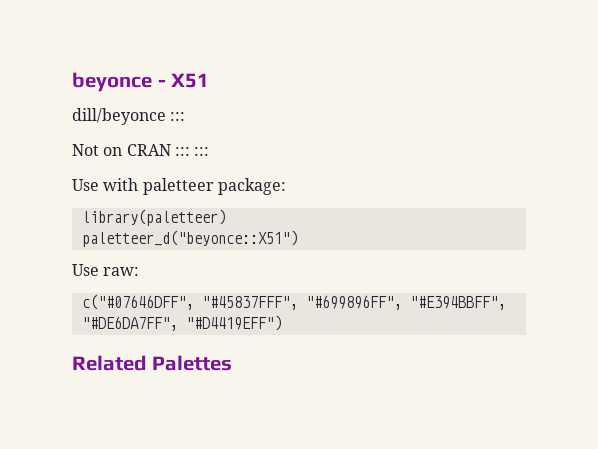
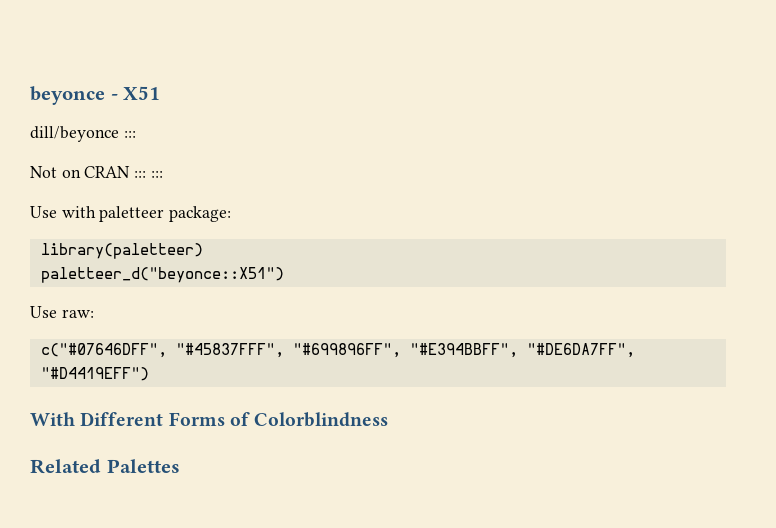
+ With Different Forms of Colorblindness

